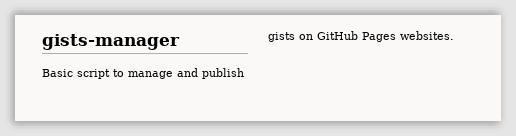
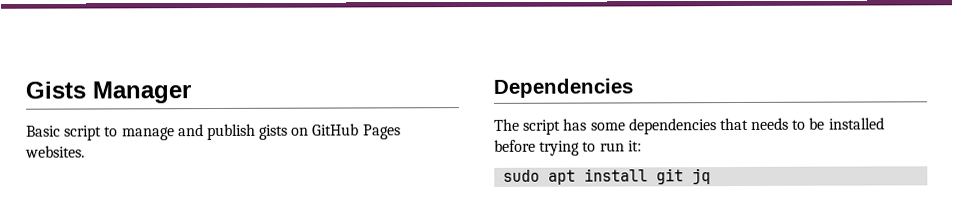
- gists-manager
+ Gists Manager
+ Dependencies
+ The script has some dependencies that needs to be installed before trying to run it:
+ sudo apt install git jq

